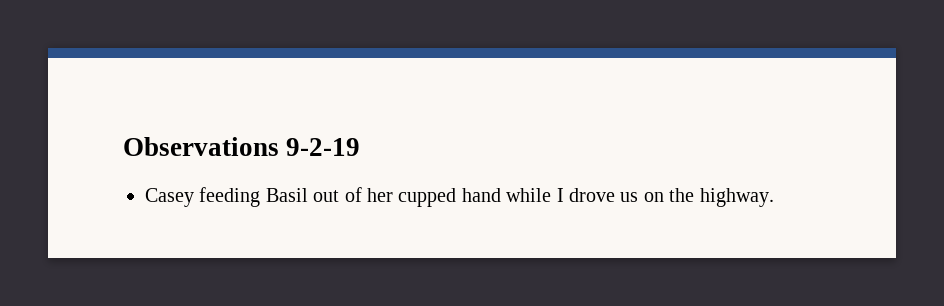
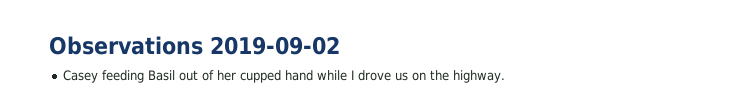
- Observations 9-2-19
+ Observations 2019-09-02

